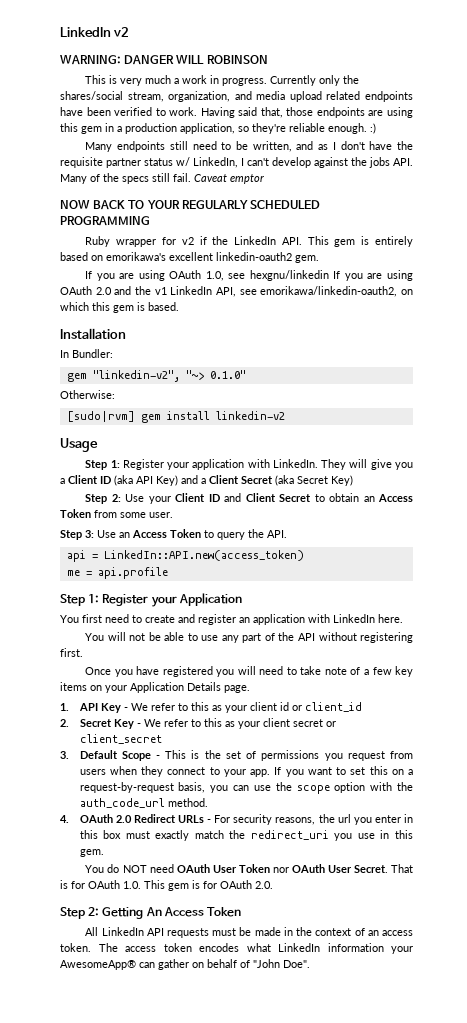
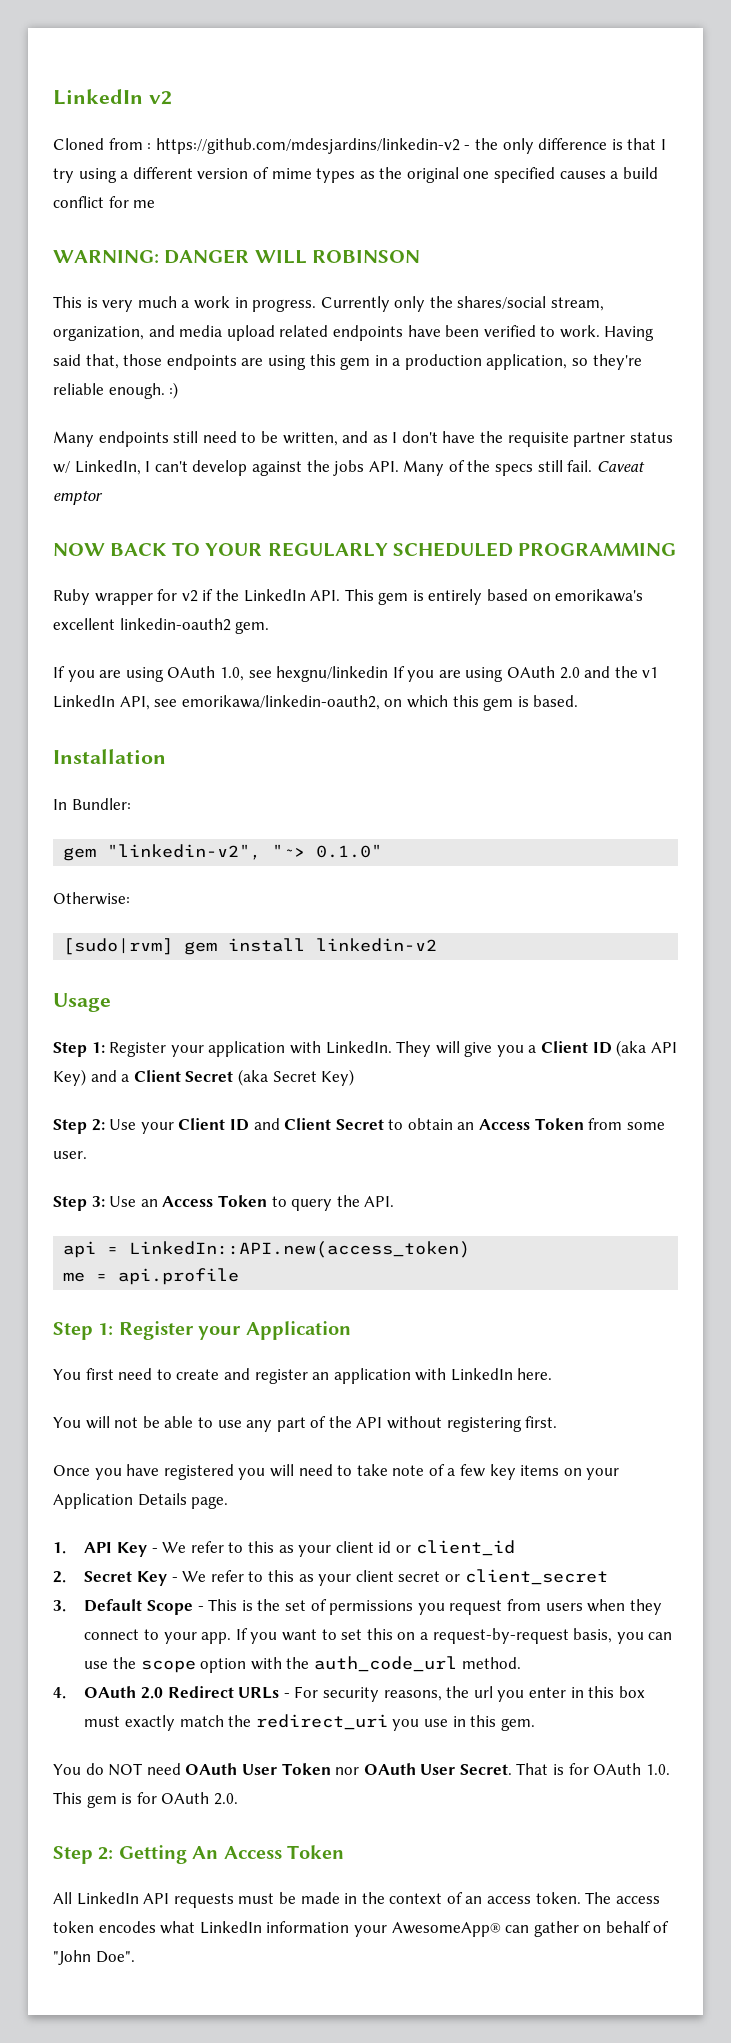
+ Cloned from : https://github.com/mdesjardins/linkedin-v2 - the only difference is that I try using a different version of mime types as the original one specified causes a build conflict for me

